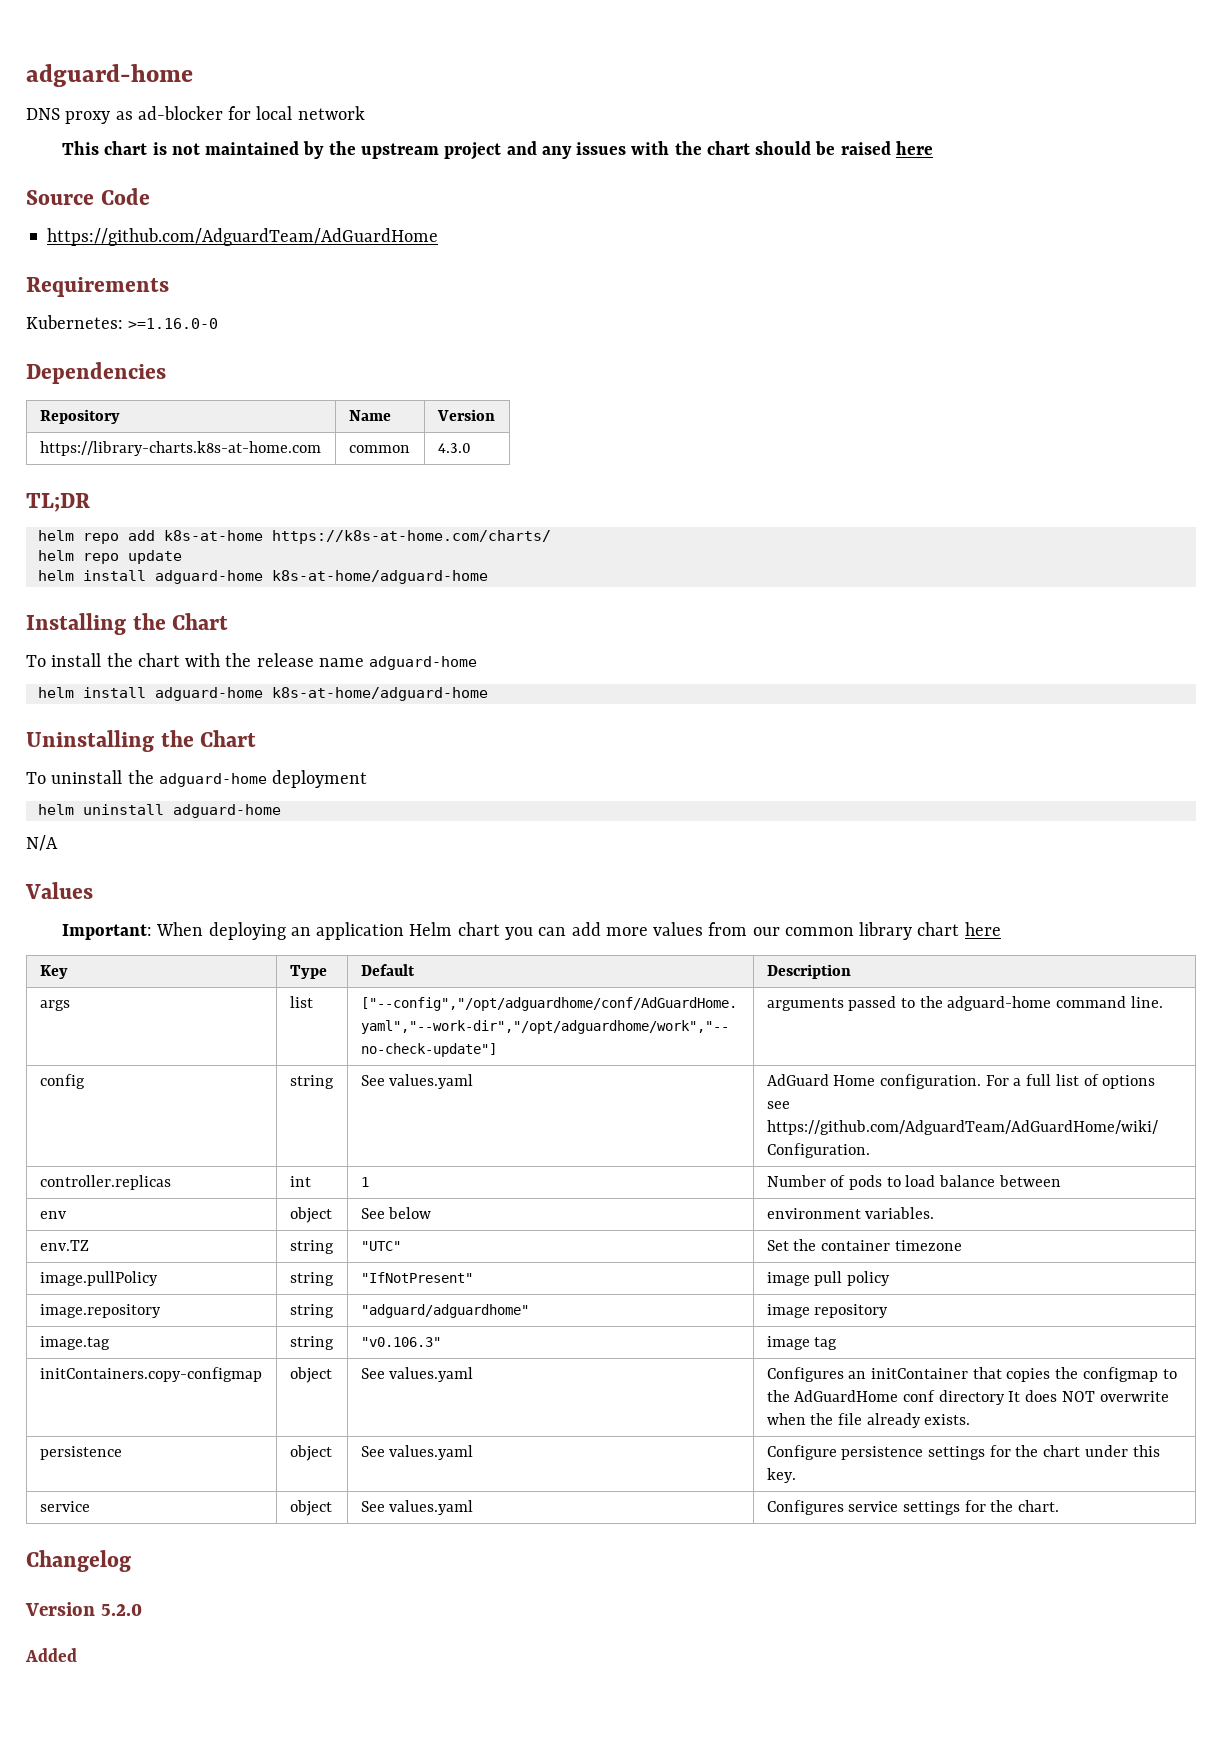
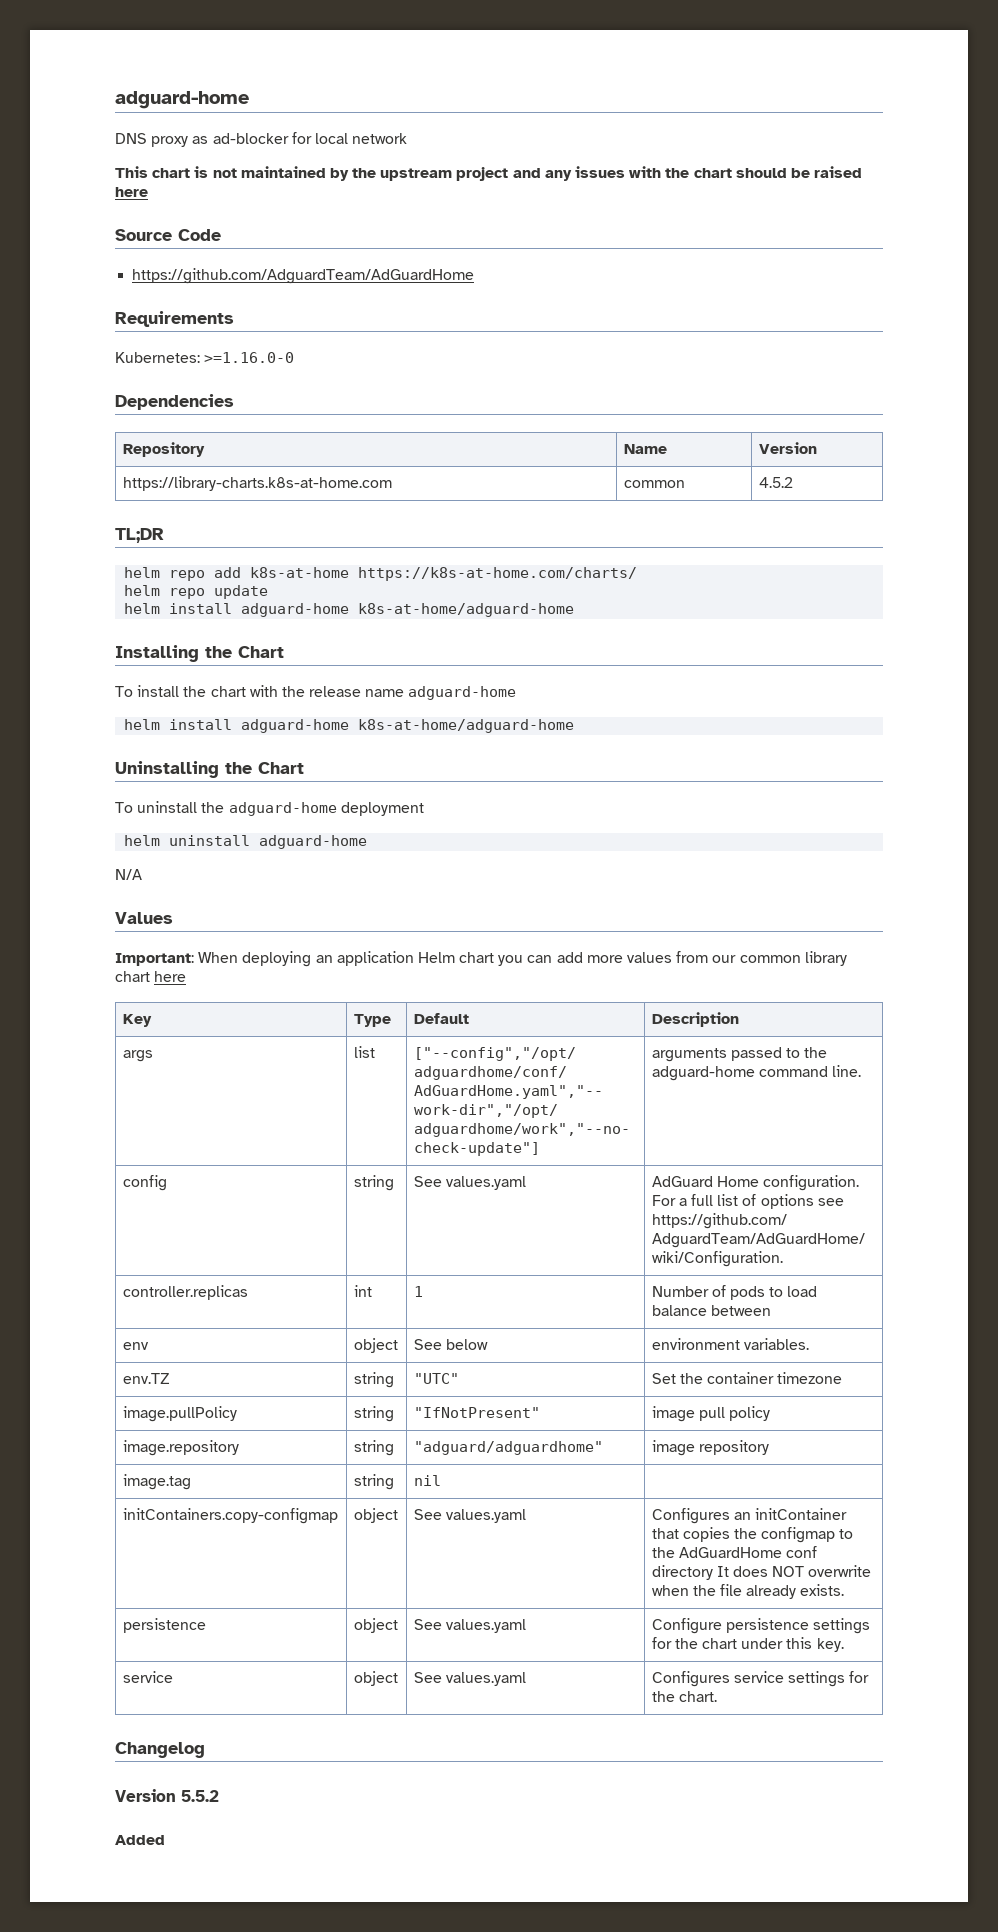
- https://library-charts.k8s-at-home.com | common | 4.3.0
+ https://library-charts.k8s-at-home.com | common | 4.5.2
- image.tag | string | "v0.106.3" | image tag
+ image.tag | string | nil |
- Version 5.2.0
+ Version 5.5.2

